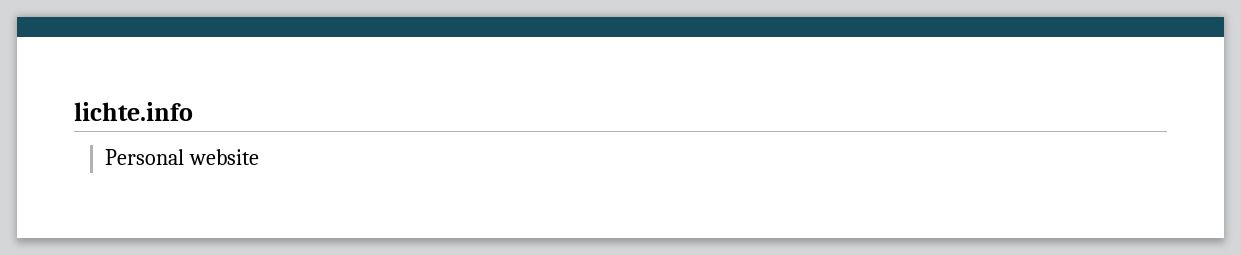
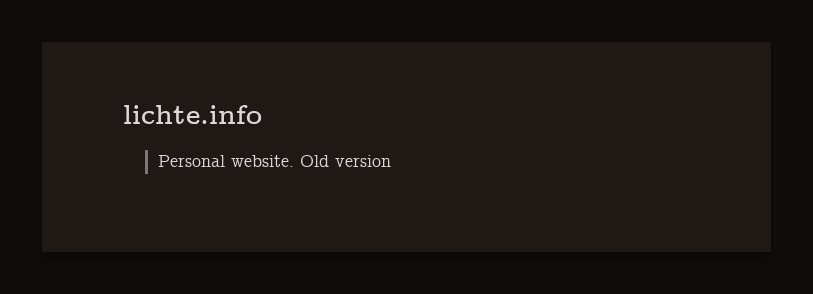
- Personal website
+ Personal website. Old version

